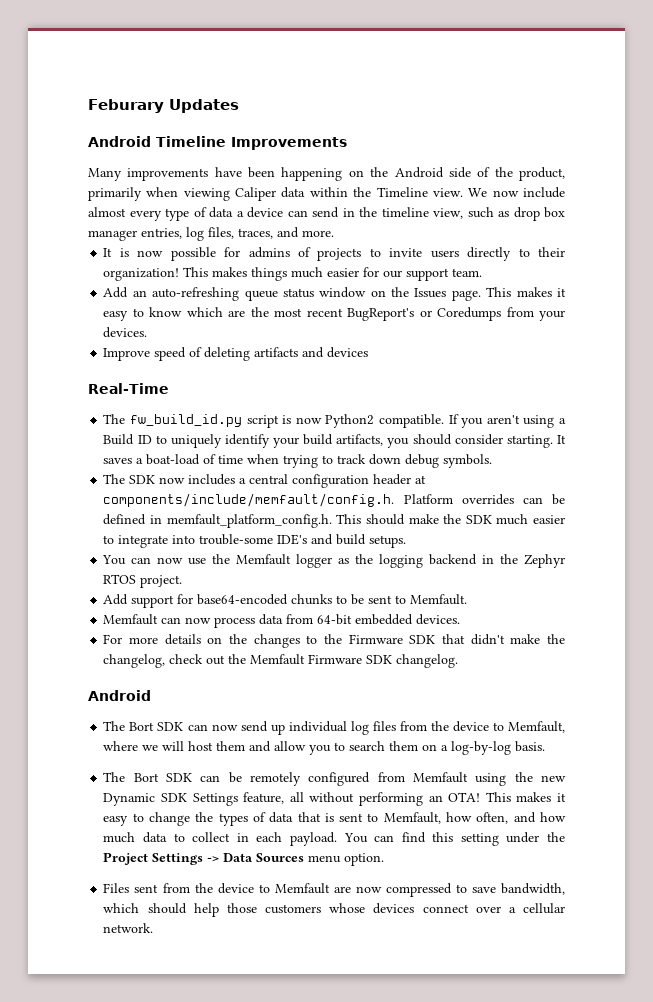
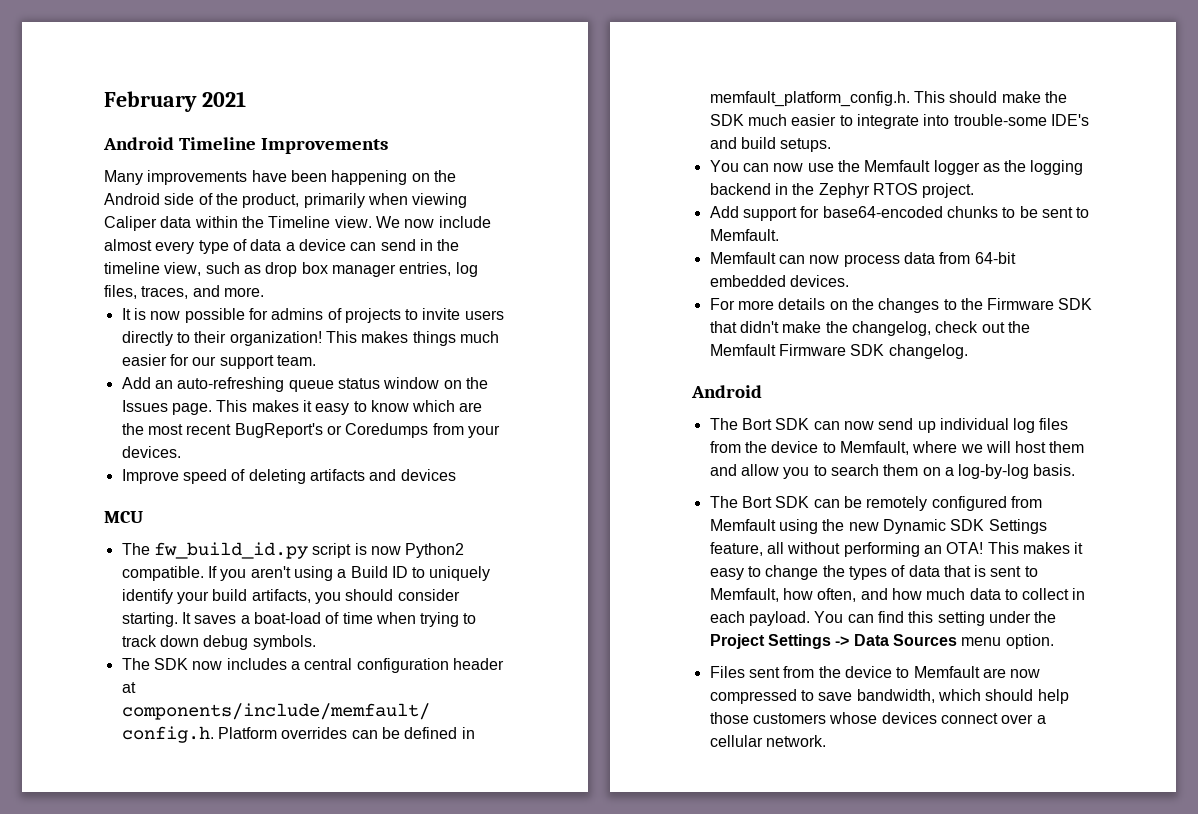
- Feburary Updates
+ February 2021
- Real-Time
+ MCU

